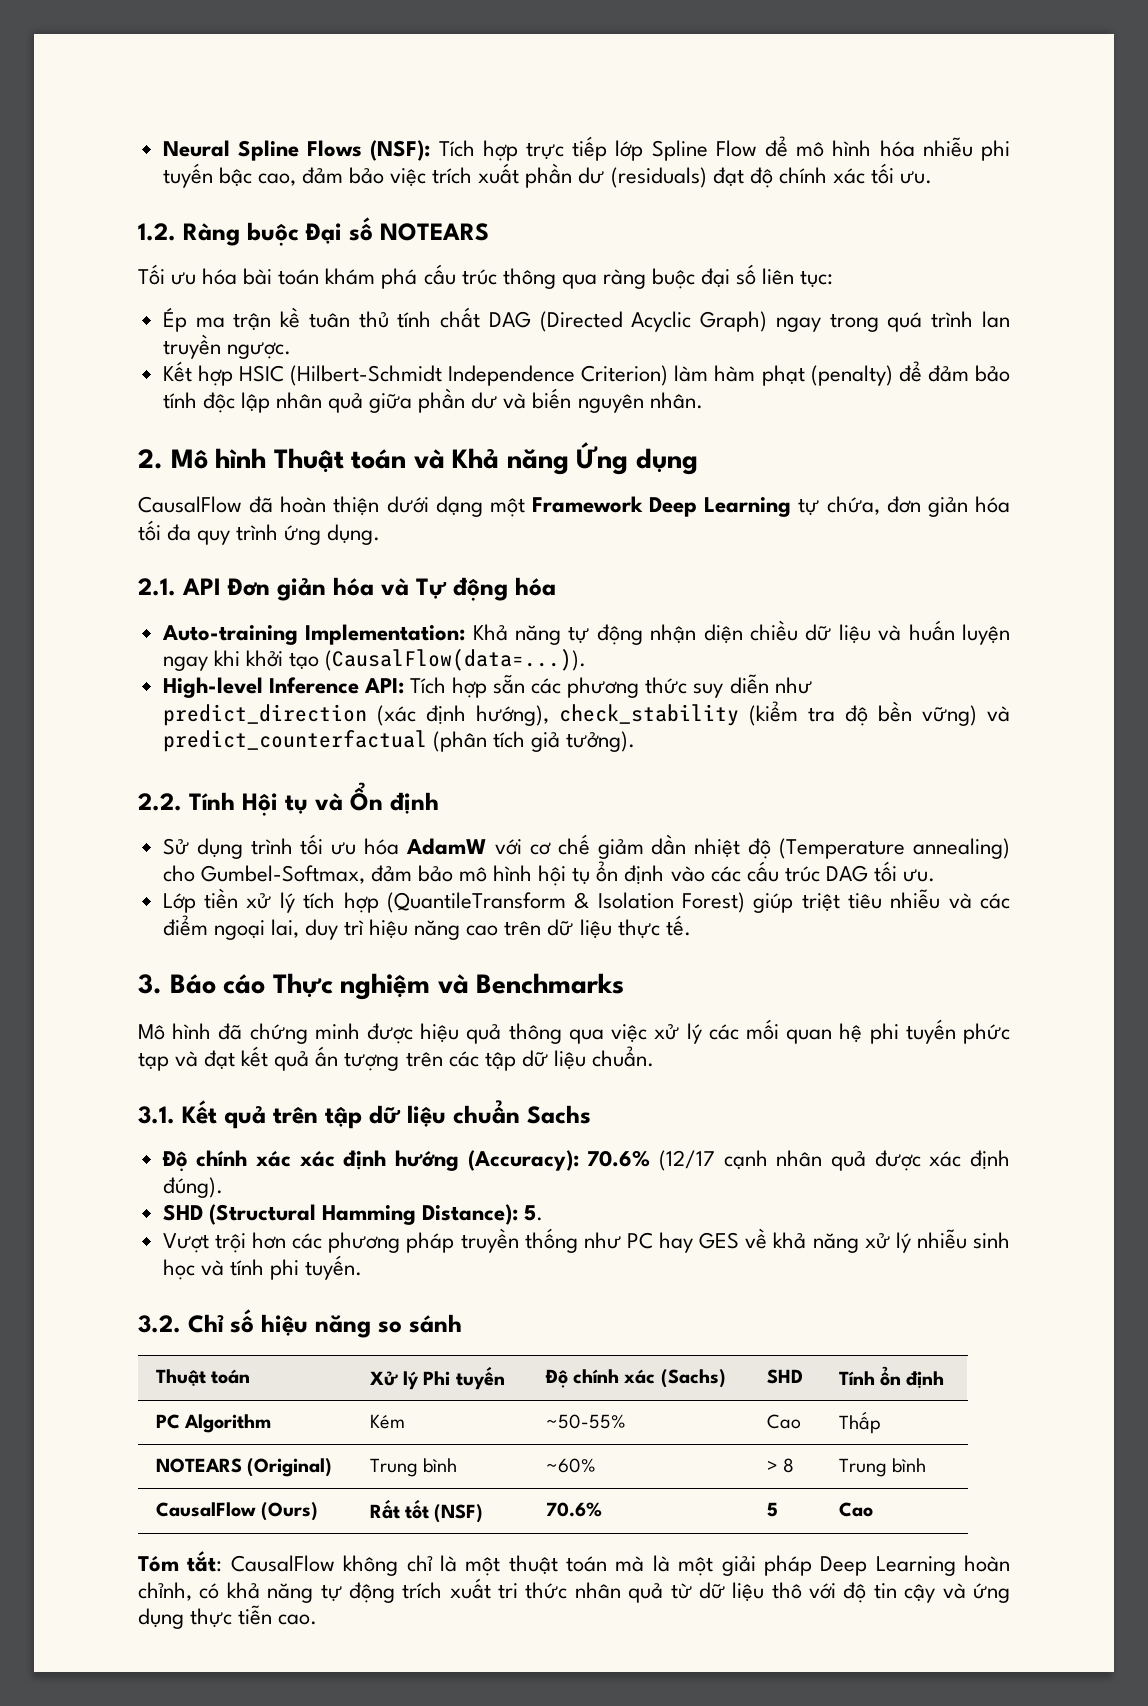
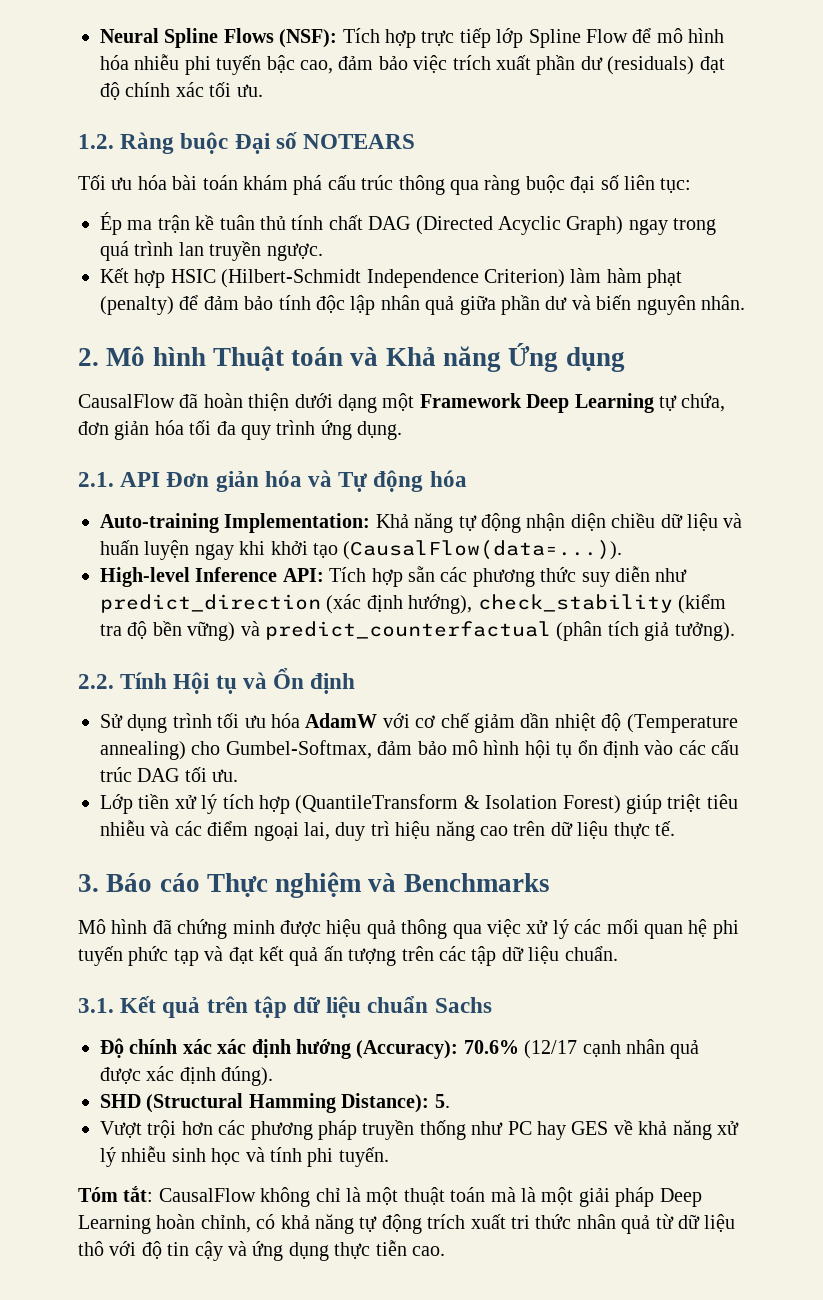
- 3.2. Chỉ số hiệu năng so sánh
- Thuật toán | Xử lý Phi tuyến | Độ chính xác (Sachs) | SHD | Tính ổn định
- PC Algorithm | Kém | ~50-55% | Cao | Thấp
- NOTEARS (Original) | Trung bình | ~60% | > 8 | Trung bình
- CausalFlow (Ours) | Rất tốt (NSF) | 70.6% | 5 | Cao

